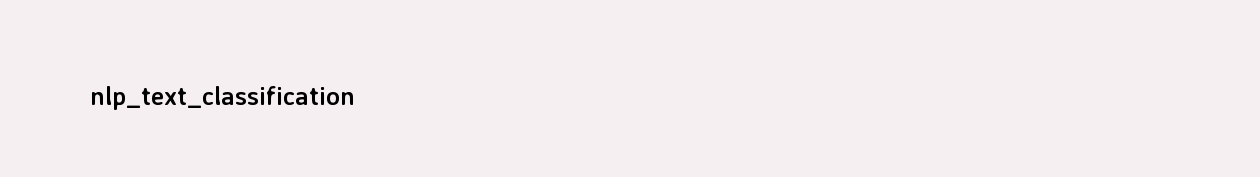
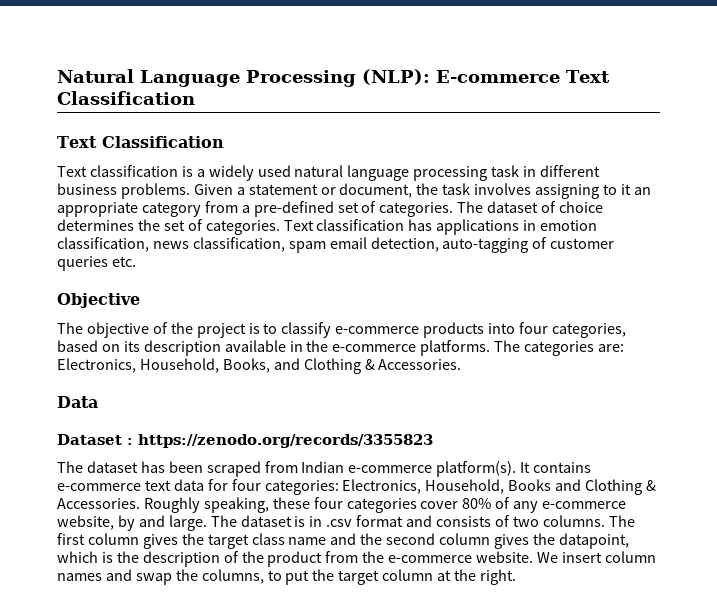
- nlp_text_classification
+ Natural Language Processing (NLP): E-commerce Text Classification
+ Text Classification
+ Text classification is a widely used natural language processing task in different business problems. Given a statement or document, the task involves assigning to it an appropriate category from a pre-defined set of categories. The dataset of choice determines the set of categories. Text classification has applications in emotion classification, news classification, spam email detection, auto-tagging of customer queries etc.
+ Objective
+ The objective of the project is to classify e-commerce products into four categories, based on its description available in the e-commerce platforms. The categories are: Electronics, Household, Books, and Clothing & Accessories.
+ Data
+ Dataset : https://zenodo.org/records/3355823
+ The dataset has been scraped from Indian e-commerce platform(s). It contains e-commerce text data for four categories: Electronics, Household, Books and Clothing & Accessories. Roughly speaking, these four categories cover 80% of any e-commerce website, by and large. The dataset is in .csv format and consists of two columns. The first column gives the target class name and the second column gives the datapoint, which is the description of the product from the e-commerce website. We insert column names and swap the columns, to put the target column at the right.

